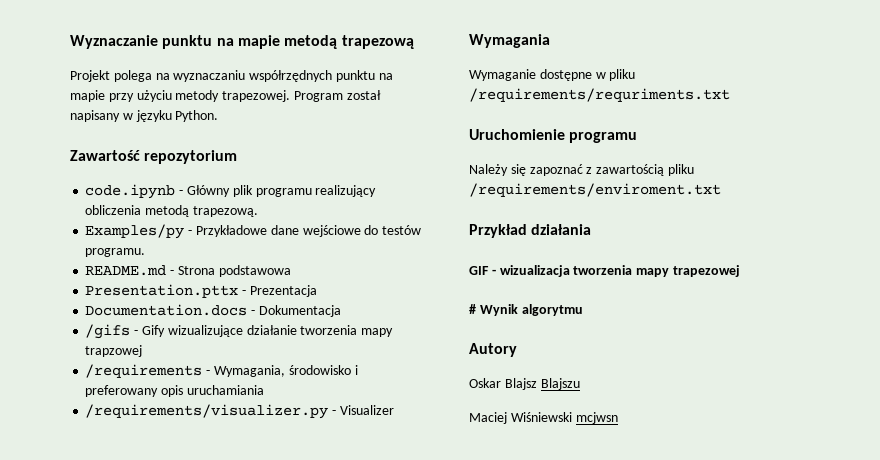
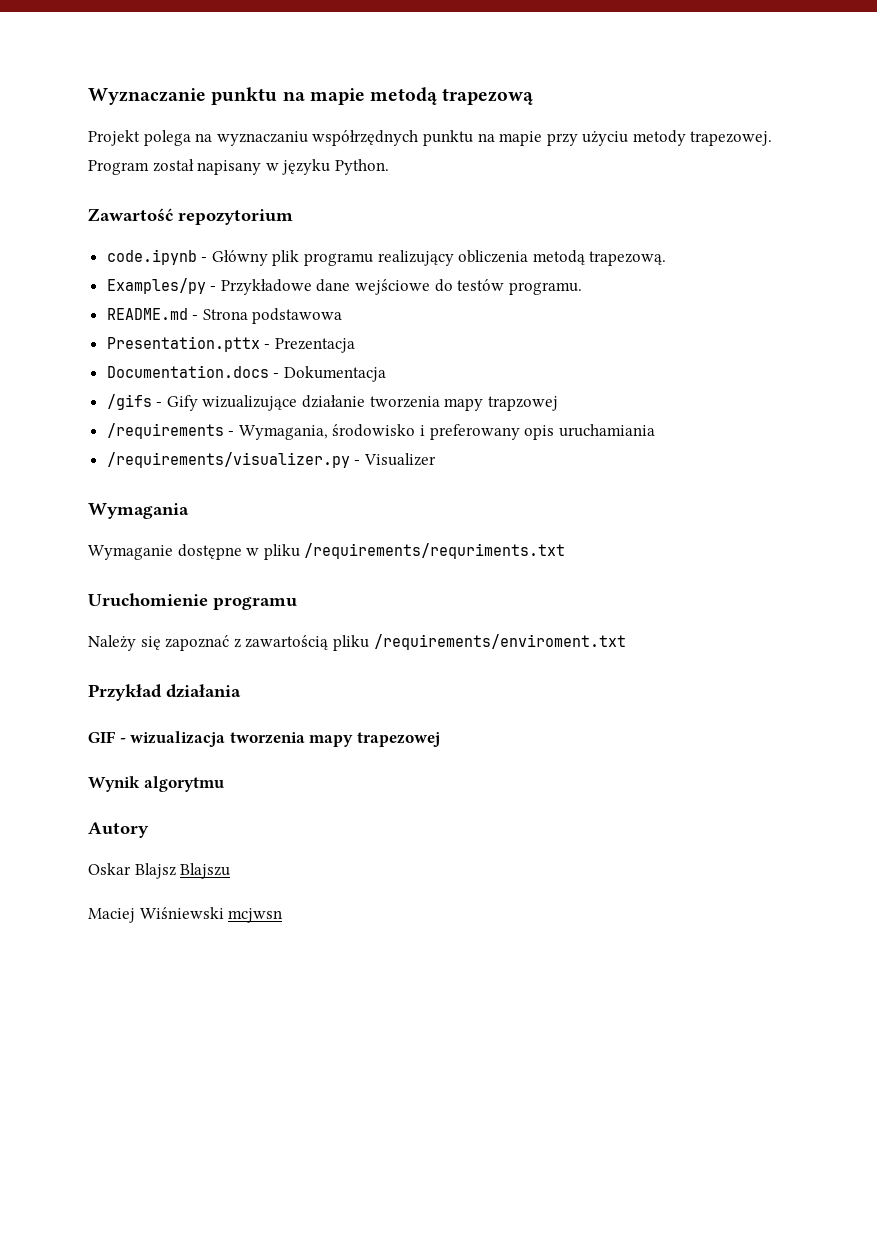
- # Wynik algorytmu
+ Wynik algorytmu

